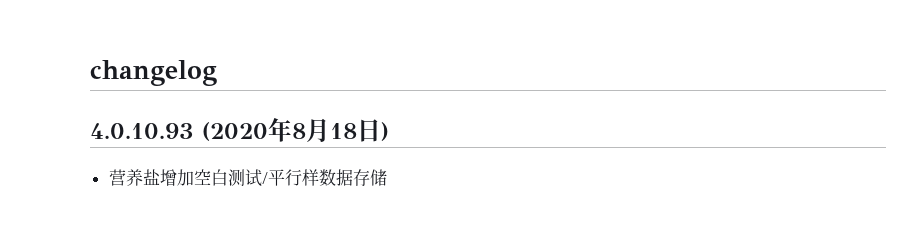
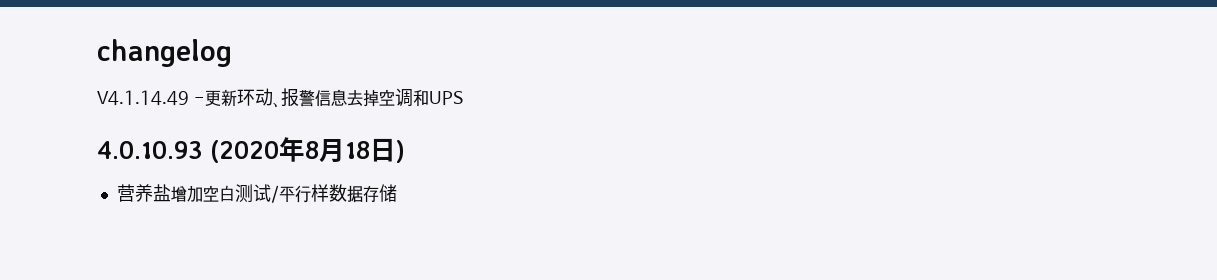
+ V4.1.14.49 -更新环动、报警信息去掉空调和UPS

